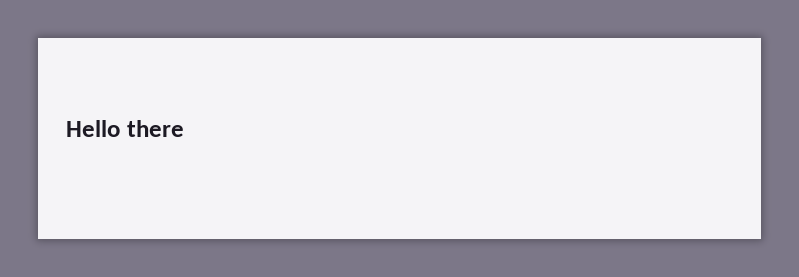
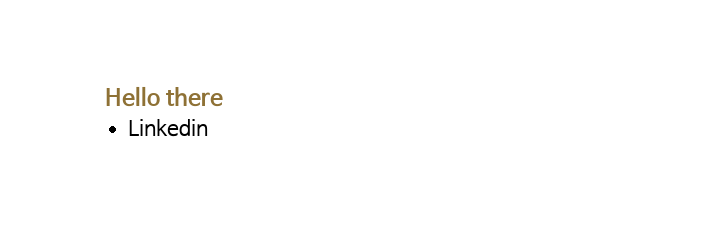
+ Linkedin

